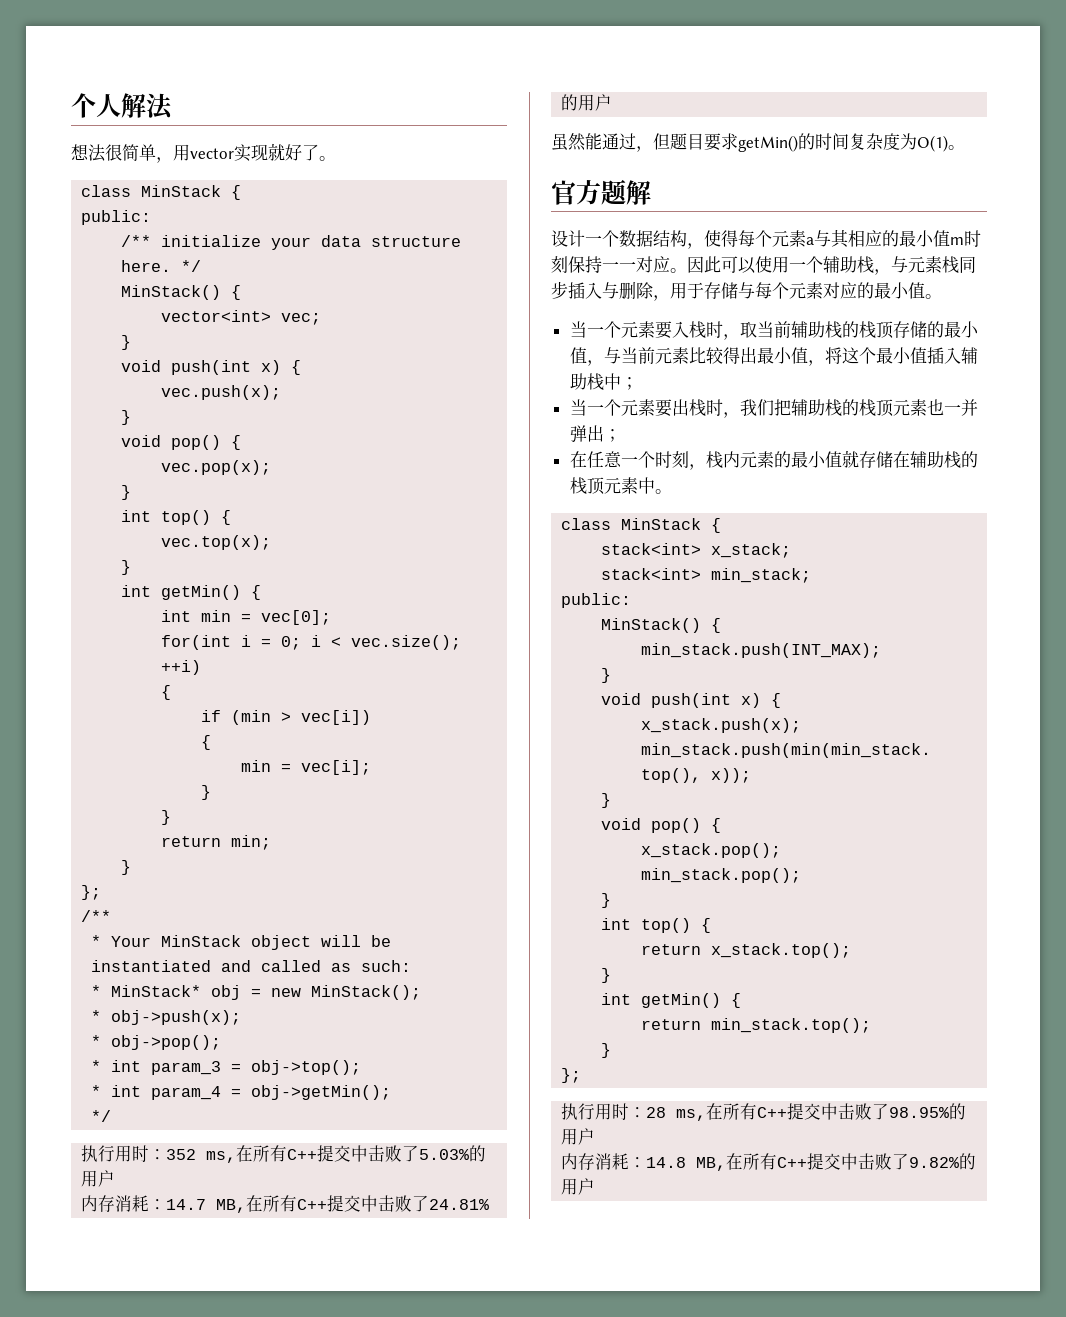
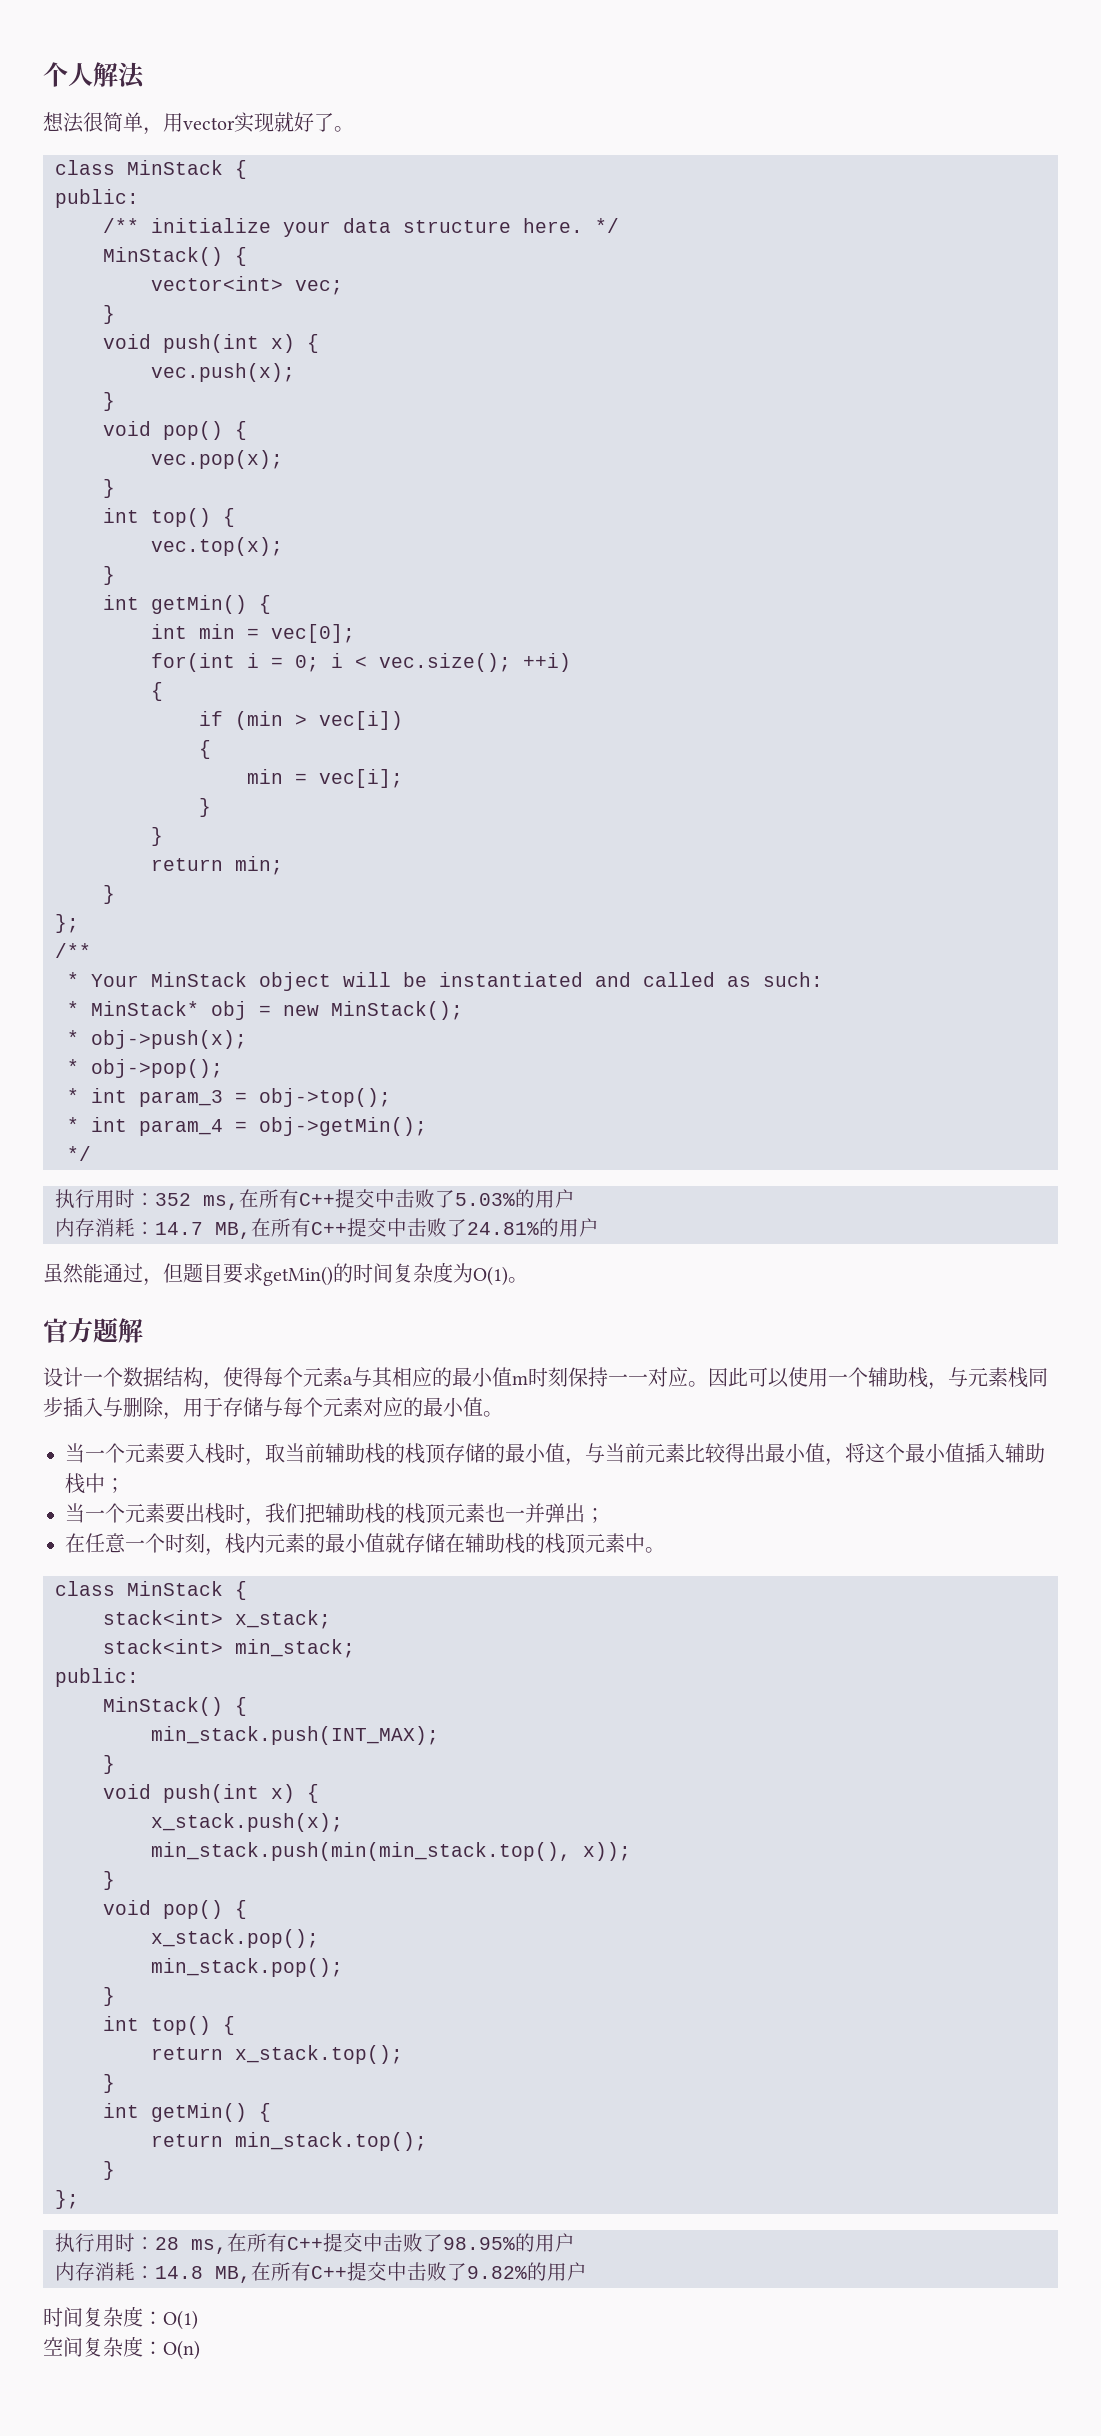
+ 时间复杂度：O(1)
+ 空间复杂度：O(n)

